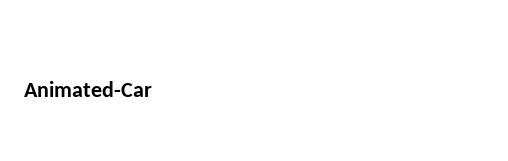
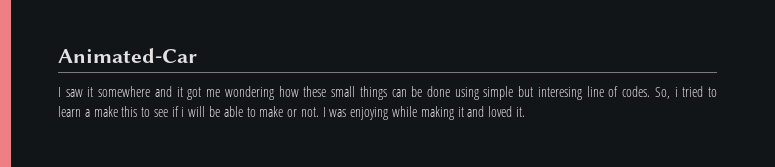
+ I saw it somewhere and it got me wondering how these small things can be done using simple but interesing line of codes. So, i tried to learn a make this to see if i will be able to make or not. I was enjoying while making it and loved it.

